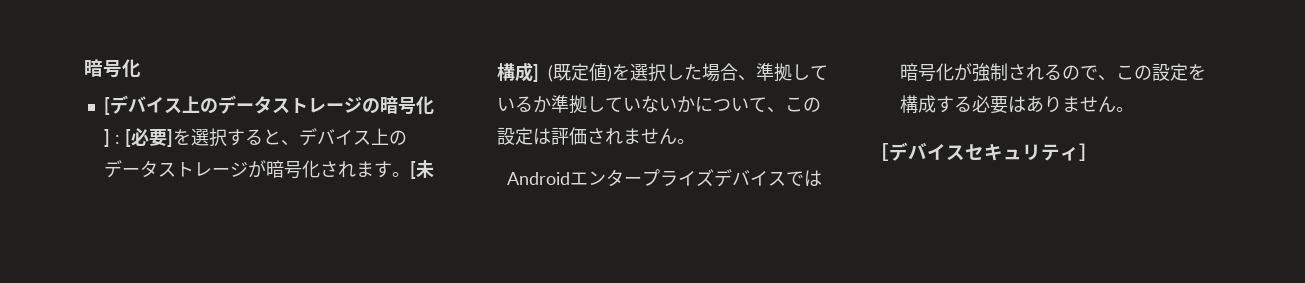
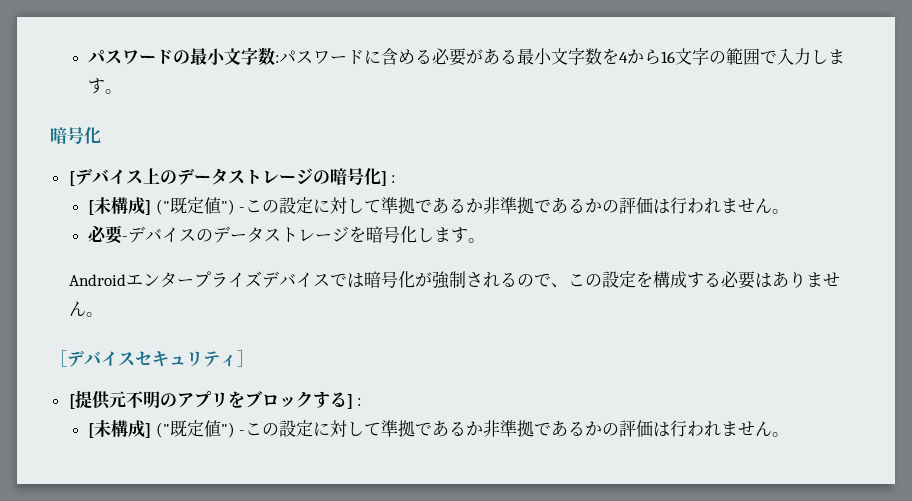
+ パスワードの最小文字数:パスワードに含める必要がある最小文字数を4から16文字の範囲で入力します。
- [デバイス上のデータストレージの暗号化] : [必要]を選択すると、デバイス上のデータストレージが暗号化されます。[未構成] (既定値)を選択した場合、準拠しているか準拠していないかについて、この設定は評価されません。
+ [デバイス上のデータストレージの暗号化] :
+ [未構成] ("既定値") -この設定に対して準拠であるか非準拠であるかの評価は行われません。
+ 必要-デバイスのデータストレージを暗号化します。
+ [提供元不明のアプリをブロックする] :
+ [未構成] ("既定値") -この設定に対して準拠であるか非準拠であるかの評価は行われません。

